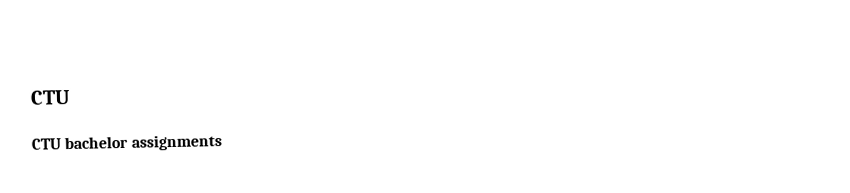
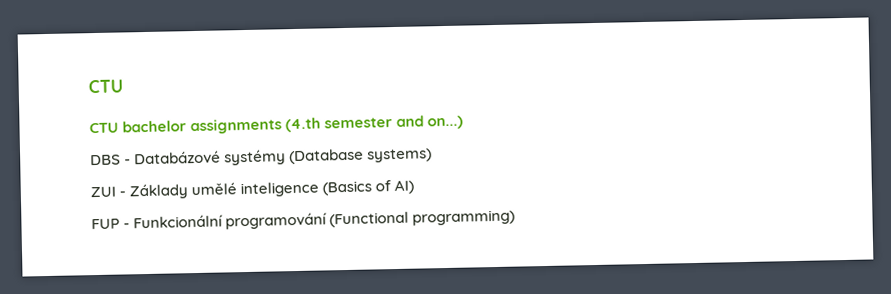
- CTU bachelor assignments
+ CTU bachelor assignments (4.th semester and on...)
+ DBS - Databázové systémy (Database systems)
+ ZUI - Základy umělé inteligence (Basics of AI)
+ FUP - Funkcionální programování (Functional programming)

